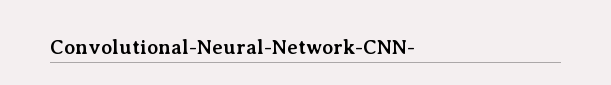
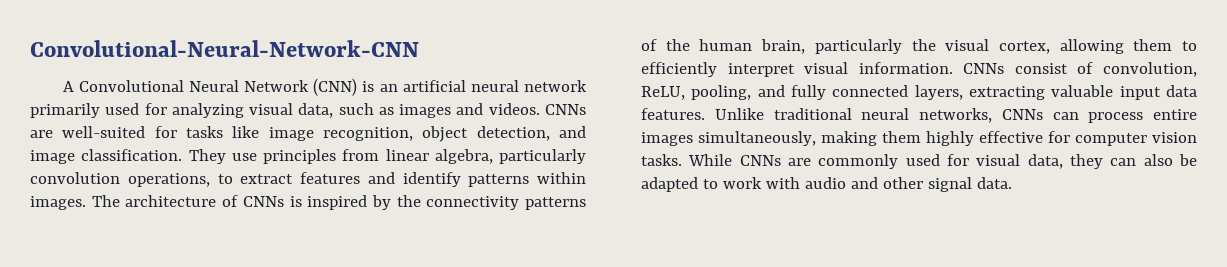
- Convolutional-Neural-Network-CNN-
+ Convolutional-Neural-Network-CNN
+ A Convolutional Neural Network (CNN) is an artificial neural network primarily used for analyzing visual data, such as images and videos. CNNs are well-suited for tasks like image recognition, object detection, and image classification. They use principles from linear algebra, particularly convolution operations, to extract features and identify patterns within images. The architecture of CNNs is inspired by the connectivity patterns of the human brain, particularly the visual cortex, allowing them to efficiently interpret visual information. CNNs consist of convolution, ReLU, pooling, and fully connected layers, extracting valuable input data features. Unlike traditional neural networks, CNNs can process entire images simultaneously, making them highly effective for computer vision tasks. While CNNs are commonly used for visual data, they can also be adapted to work with audio and other signal data.

